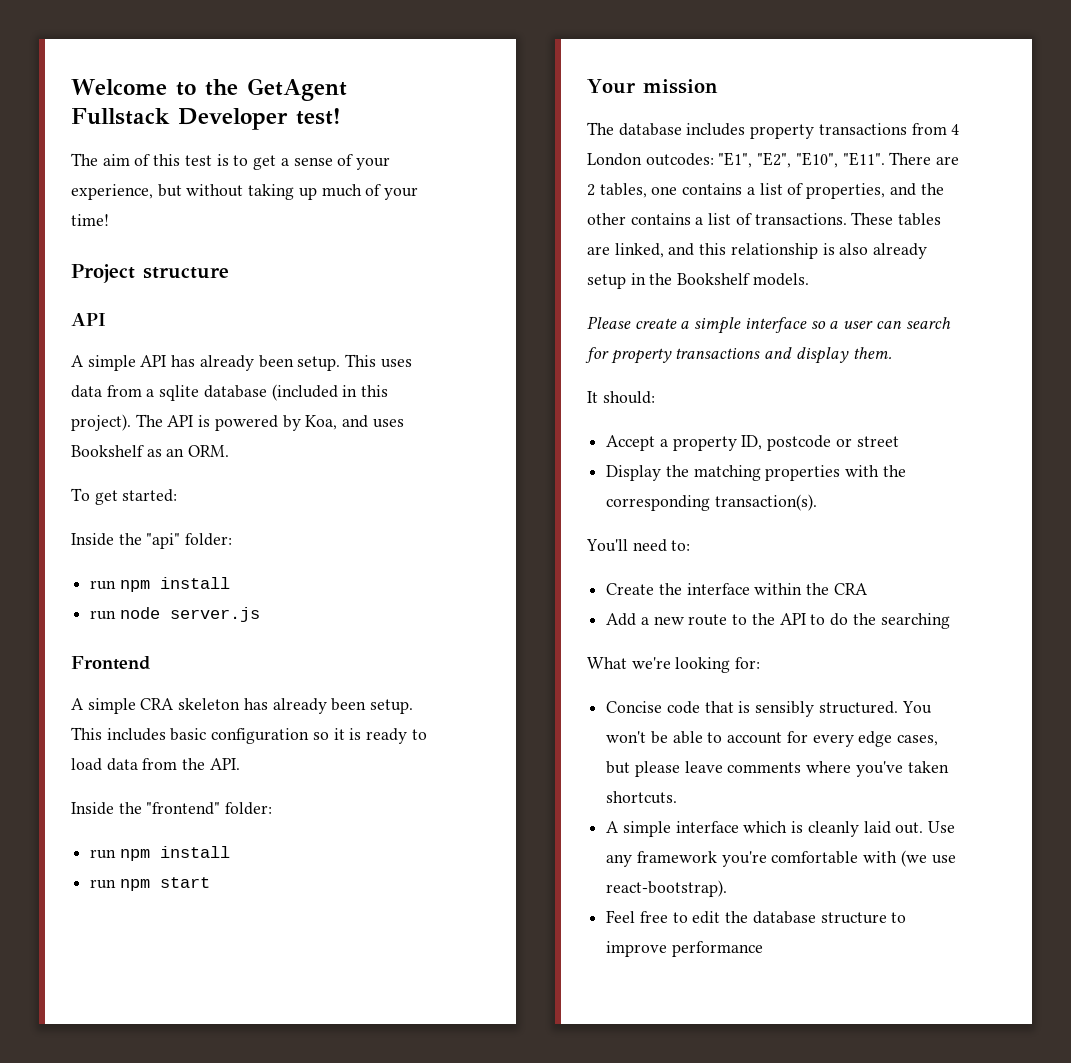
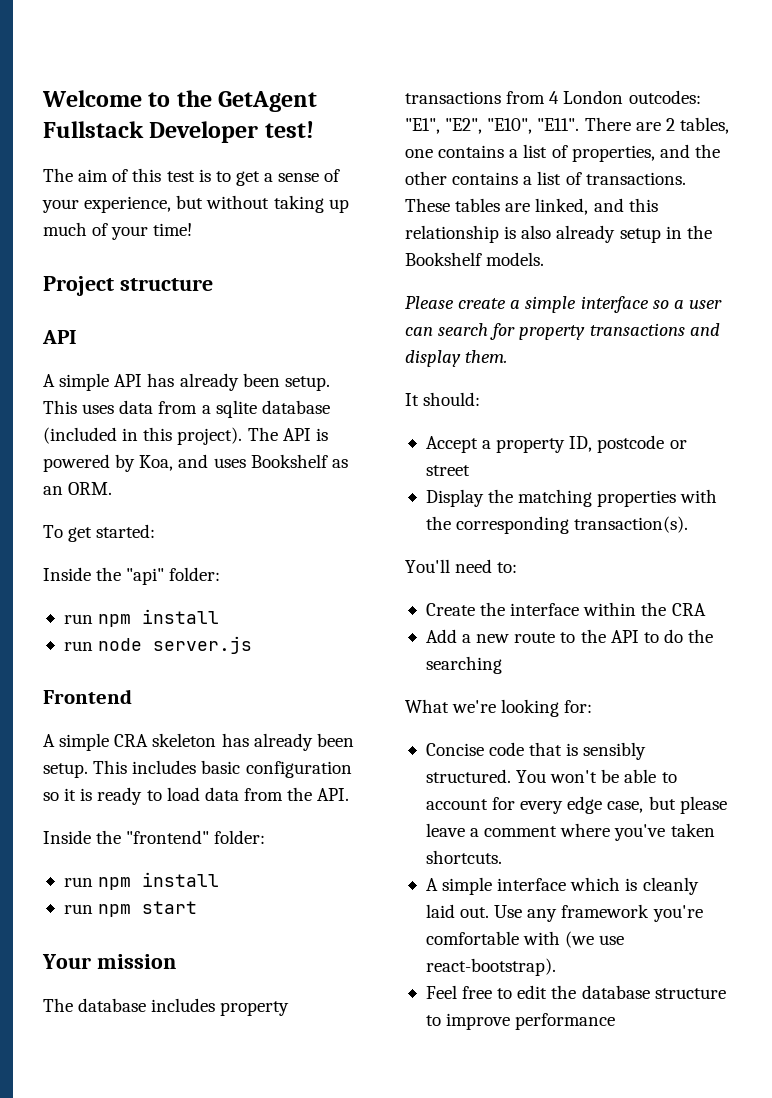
- You won't be able to account for every edge cases, but please leave comments where you've taken shortcuts.
+ You won't be able to account for every edge case, but please leave a comment where you've taken shortcuts.

